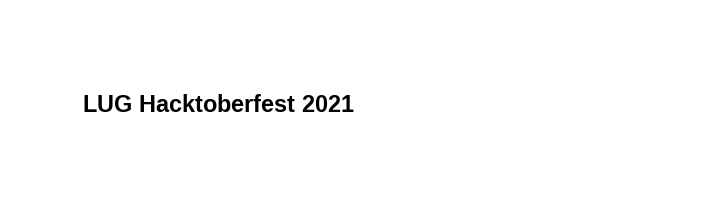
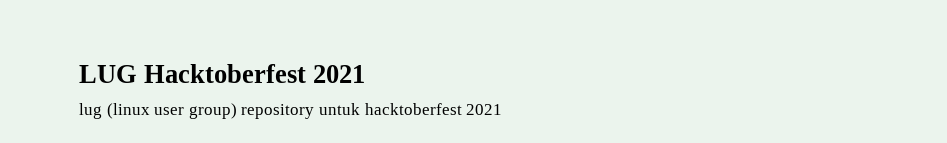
+ lug (linux user group) repository untuk hacktoberfest 2021

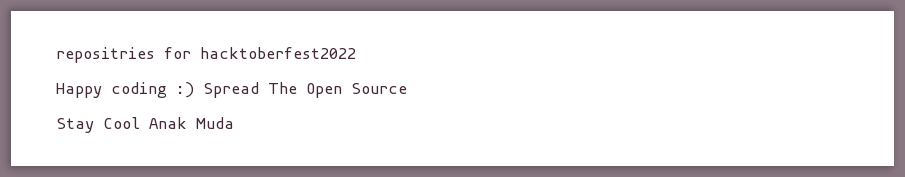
- LUG Hacktoberfest 2021
- lug (linux user group) repository untuk hacktoberfest 2021
+ repositries for hacktoberfest2022
+ Happy coding :) Spread The Open Source
+ Stay Cool Anak Muda

